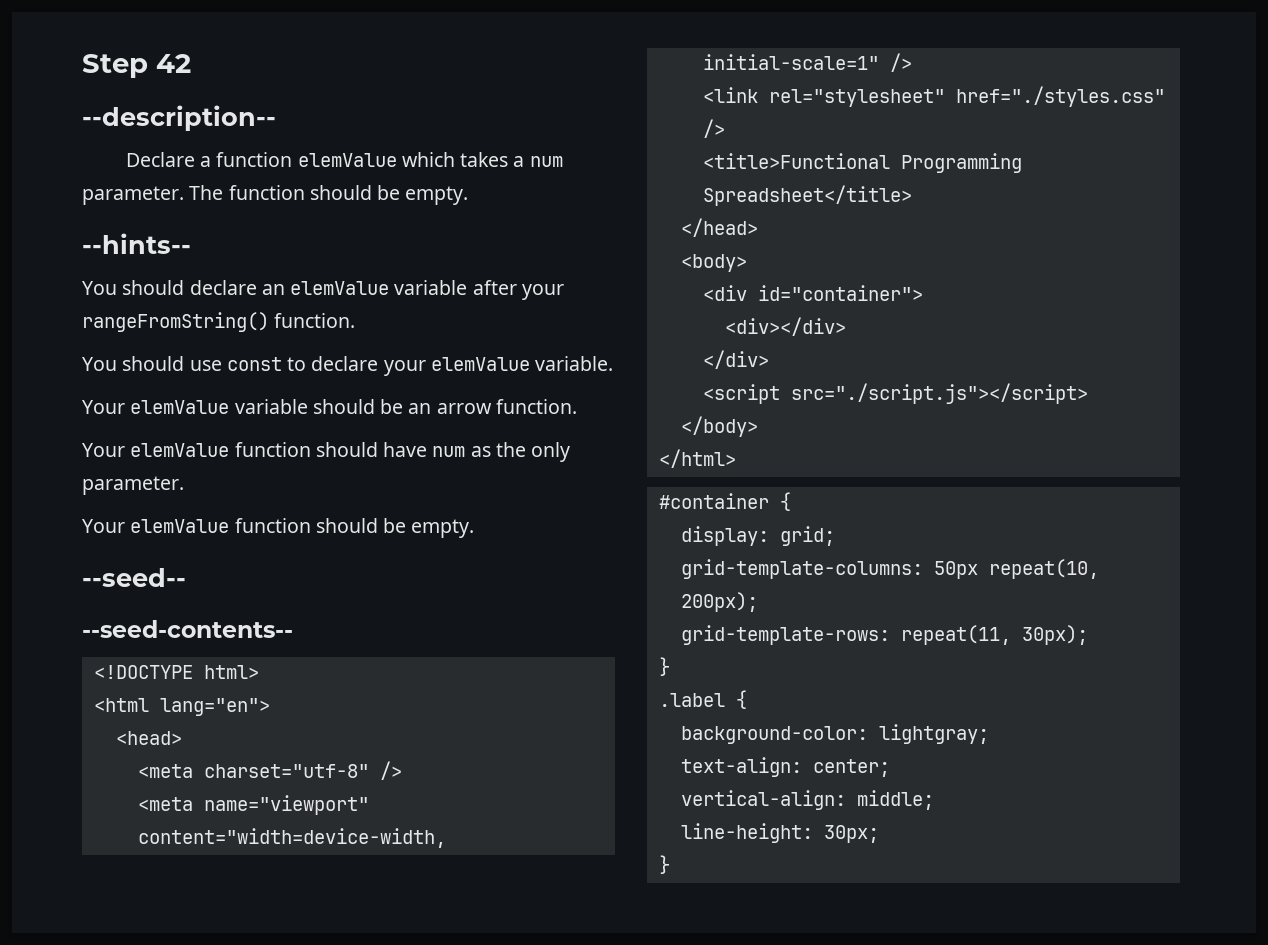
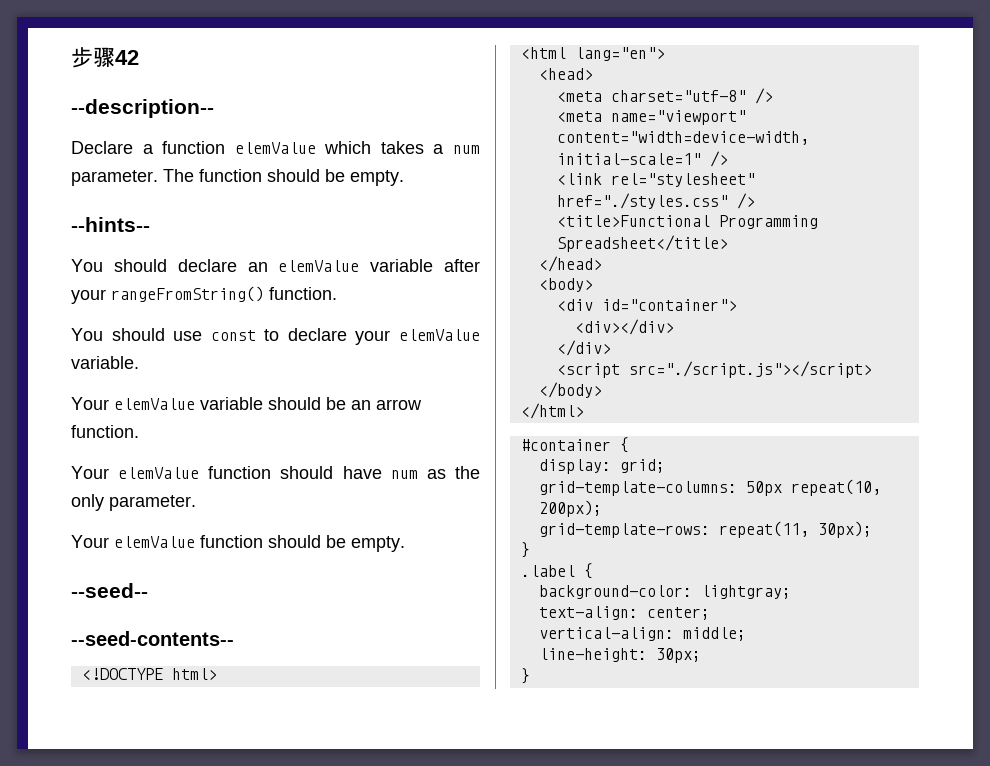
- Step 42
+ 步骤42

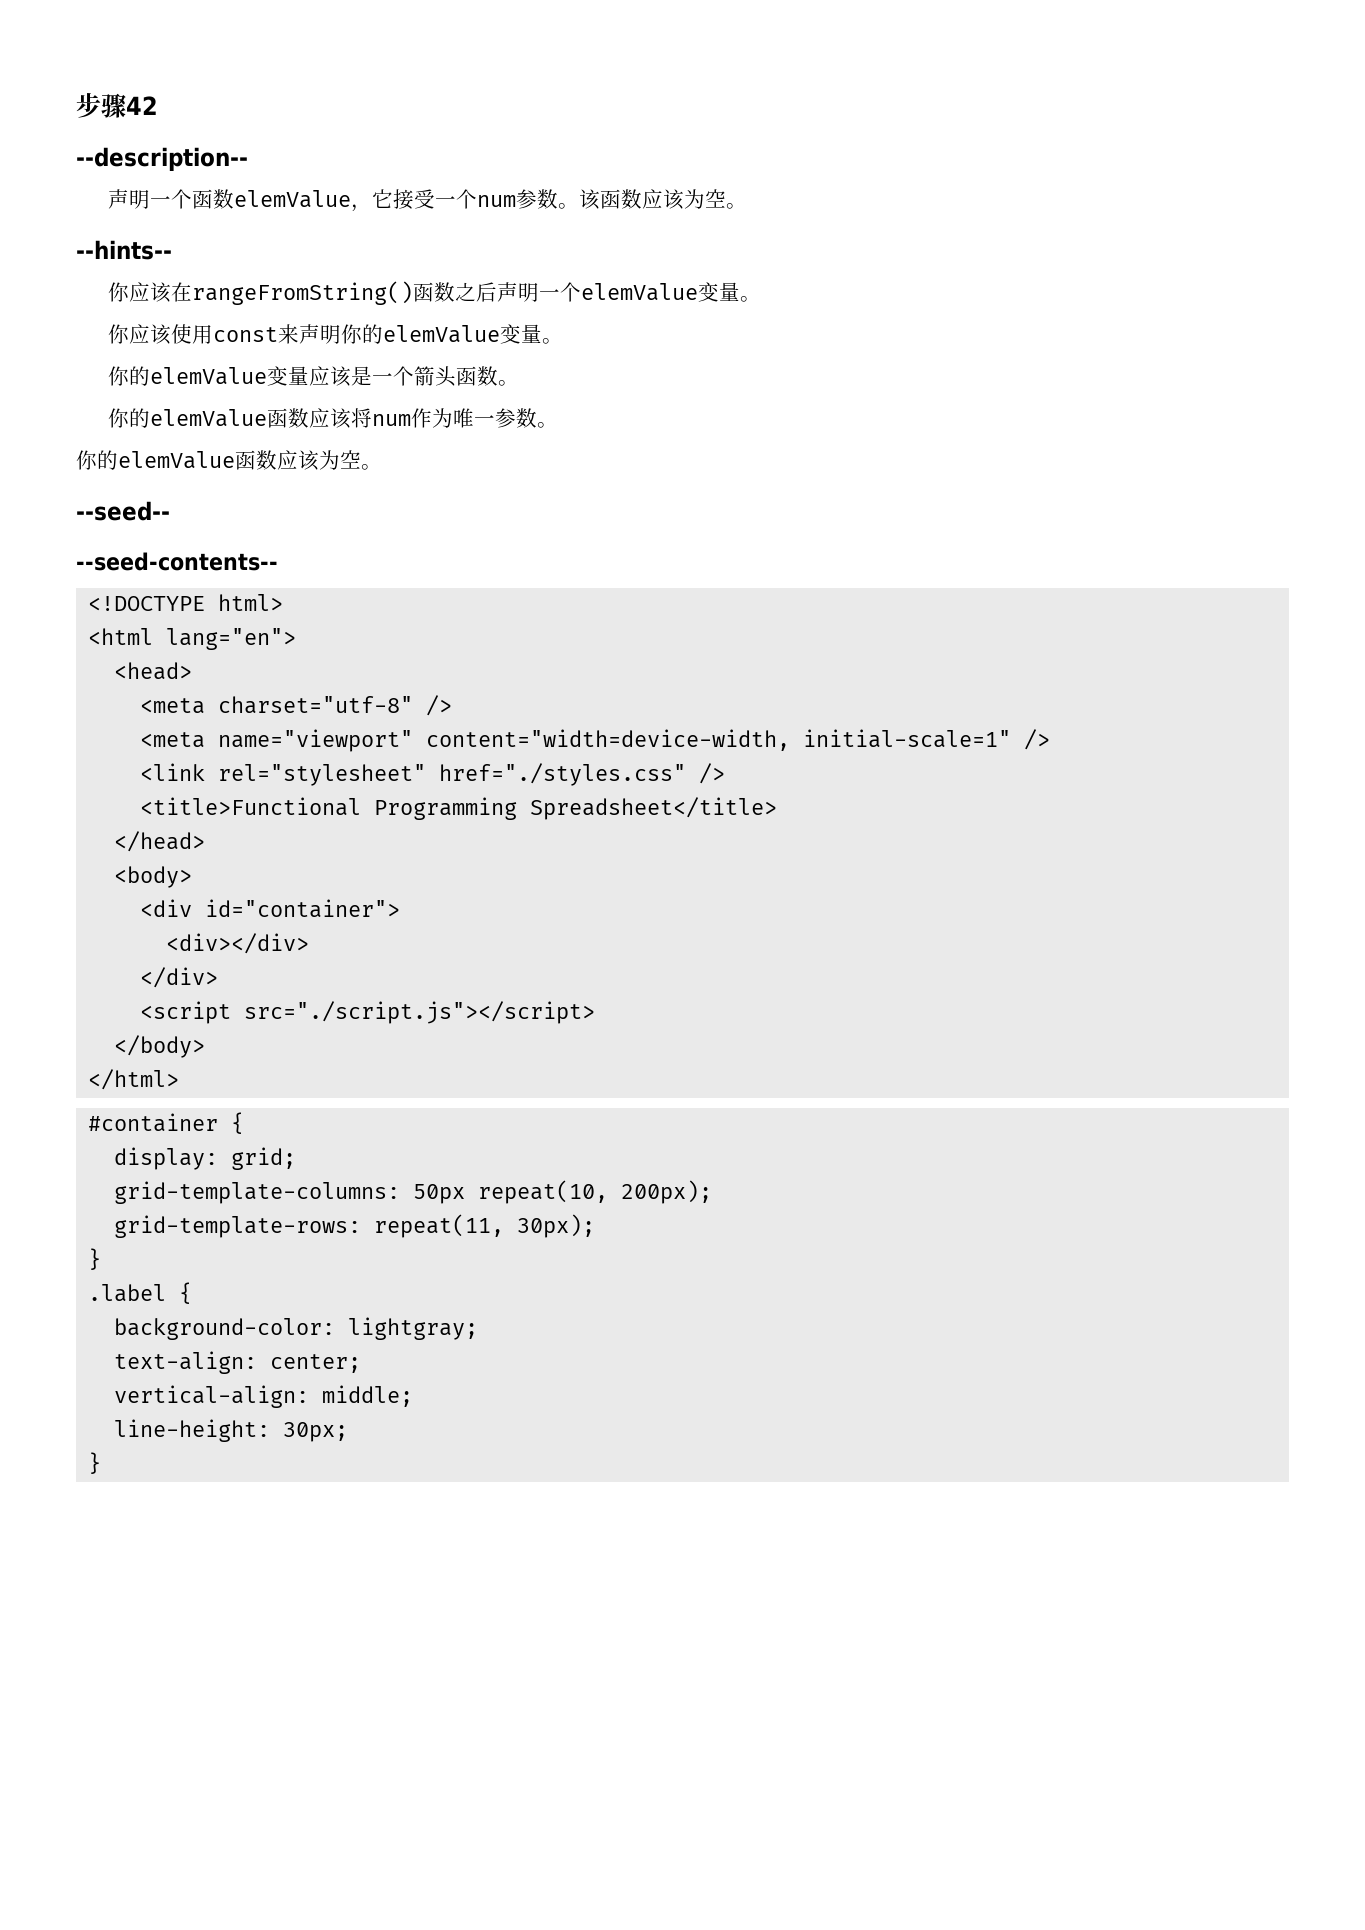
- Declare a function elemValue which takes a num parameter. The function should be empty.
+ 声明一个函数elemValue，它接受一个num参数。该函数应该为空。
  --hints--
- You should declare an elemValue variable after your rangeFromString() function.
- You should use const to declare your elemValue variable.
- Your elemValue variable should be an arrow function.
- Your elemValue function should have num as the only parameter.
- Your elemValue function should be empty.
+ 你应该在rangeFromString()函数之后声明一个elemValue变量。
+ 你应该使用const来声明你的elemValue变量。
+ 你的elemValue变量应该是一个箭头函数。
+ 你的elemValue函数应该将num作为唯一参数。
+ 你的elemValue函数应该为空。

